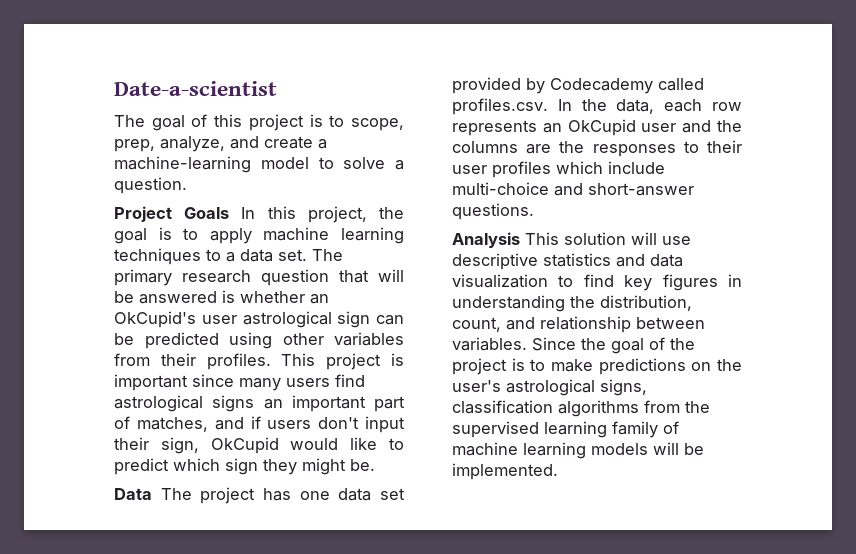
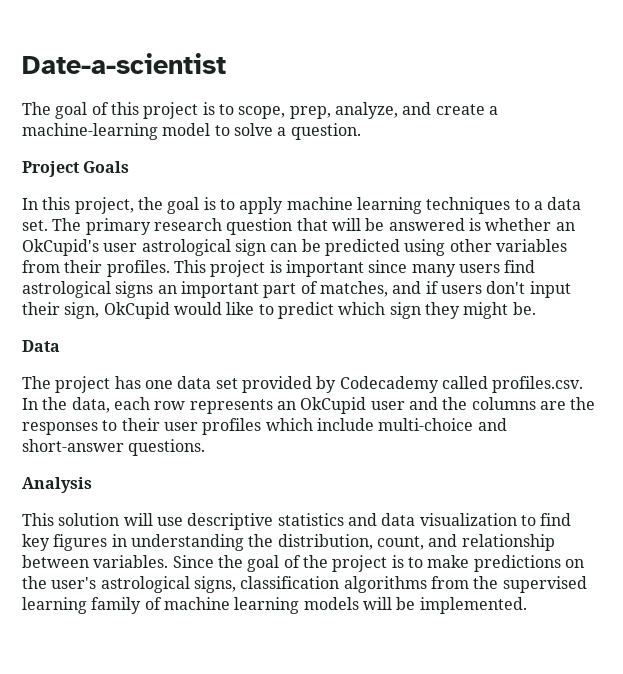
- Project Goals In this project, the goal is to apply machine learning techniques to a data set.
+ Project Goals
+ In this project, the goal is to apply machine learning techniques to a data set.
- Data The project has one data set provided by Codecademy called profiles.csv. In the data, each row represents an OkCupid user and the columns are the responses to their user profiles which include multi-choice and short-answer questions.
+ Data
+ The project has one data set provided by Codecademy called profiles.csv. In the data, each row represents an OkCupid user and the columns are the responses to their user profiles which include multi-choice and short-answer questions.
- Analysis This solution will use descriptive statistics and data visualization to find key figures in understanding the distribution, count, and relationship between variables.
+ Analysis
+ This solution will use descriptive statistics and data visualization to find key figures in understanding the distribution, count, and relationship between variables.

